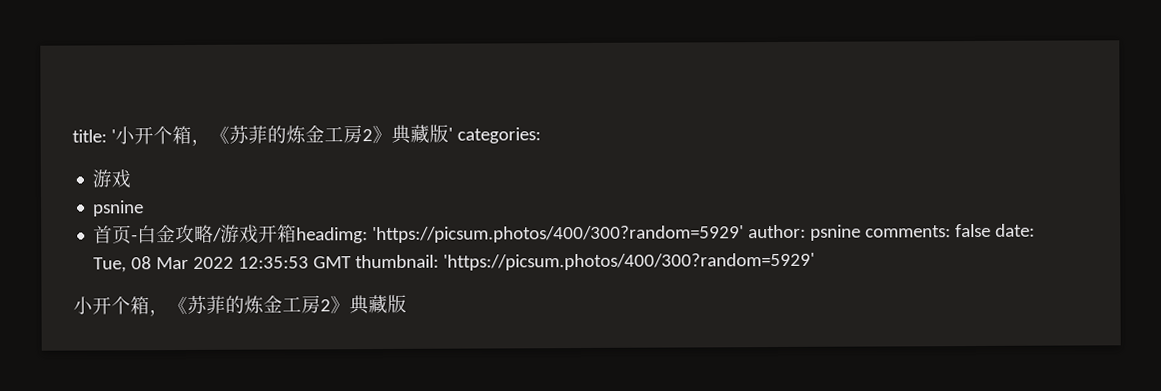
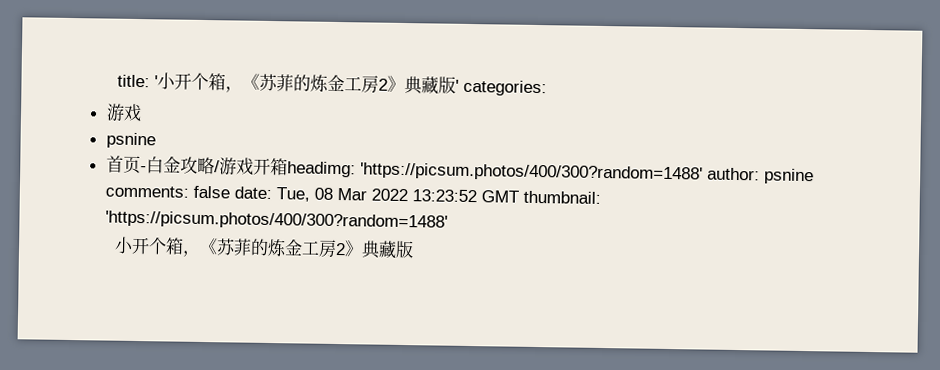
- 首页-白金攻略/游戏开箱headimg: 'https://picsum.photos/400/300?random=5929' author: psnine comments: false date: Tue, 08 Mar 2022 12:35:53 GMT thumbnail: 'https://picsum.photos/400/300?random=5929'
+ 首页-白金攻略/游戏开箱headimg: 'https://picsum.photos/400/300?random=1488' author: psnine comments: false date: Tue, 08 Mar 2022 13:23:52 GMT thumbnail: 'https://picsum.photos/400/300?random=1488'

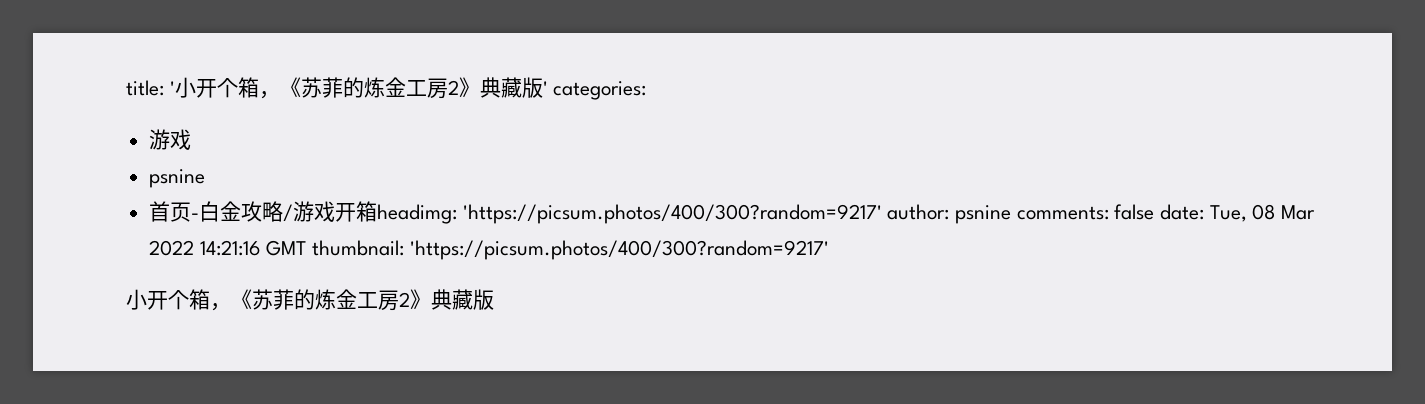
- 首页-白金攻略/游戏开箱headimg: 'https://picsum.photos/400/300?random=1488' author: psnine comments: false date: Tue, 08 Mar 2022 13:23:52 GMT thumbnail: 'https://picsum.photos/400/300?random=1488'
+ 首页-白金攻略/游戏开箱headimg: 'https://picsum.photos/400/300?random=9217' author: psnine comments: false date: Tue, 08 Mar 2022 14:21:16 GMT thumbnail: 'https://picsum.photos/400/300?random=9217'

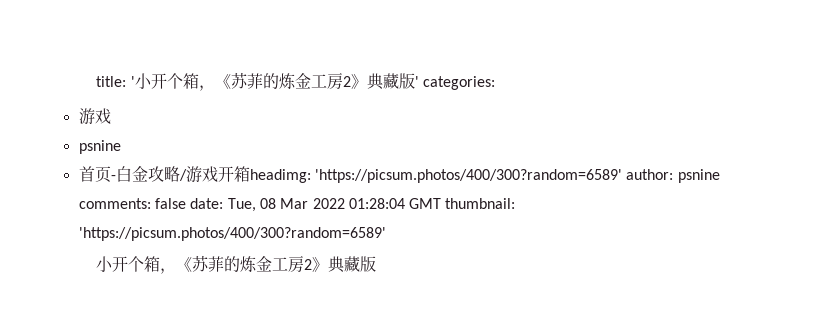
- 首页-白金攻略/游戏开箱headimg: 'https://picsum.photos/400/300?random=9217' author: psnine comments: false date: Tue, 08 Mar 2022 14:21:16 GMT thumbnail: 'https://picsum.photos/400/300?random=9217'
+ 首页-白金攻略/游戏开箱headimg: 'https://picsum.photos/400/300?random=6589' author: psnine comments: false date: Tue, 08 Mar 2022 01:28:04 GMT thumbnail: 'https://picsum.photos/400/300?random=6589'

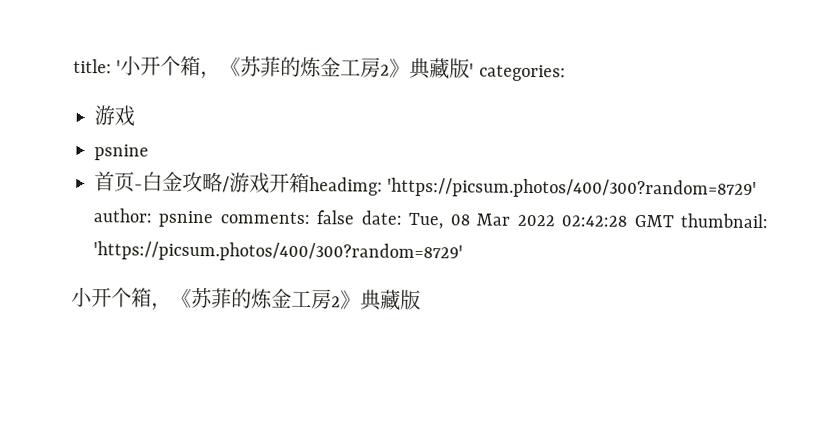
- 首页-白金攻略/游戏开箱headimg: 'https://picsum.photos/400/300?random=6589' author: psnine comments: false date: Tue, 08 Mar 2022 01:28:04 GMT thumbnail: 'https://picsum.photos/400/300?random=6589'
+ 首页-白金攻略/游戏开箱headimg: 'https://picsum.photos/400/300?random=8729' author: psnine comments: false date: Tue, 08 Mar 2022 02:42:28 GMT thumbnail: 'https://picsum.photos/400/300?random=8729'

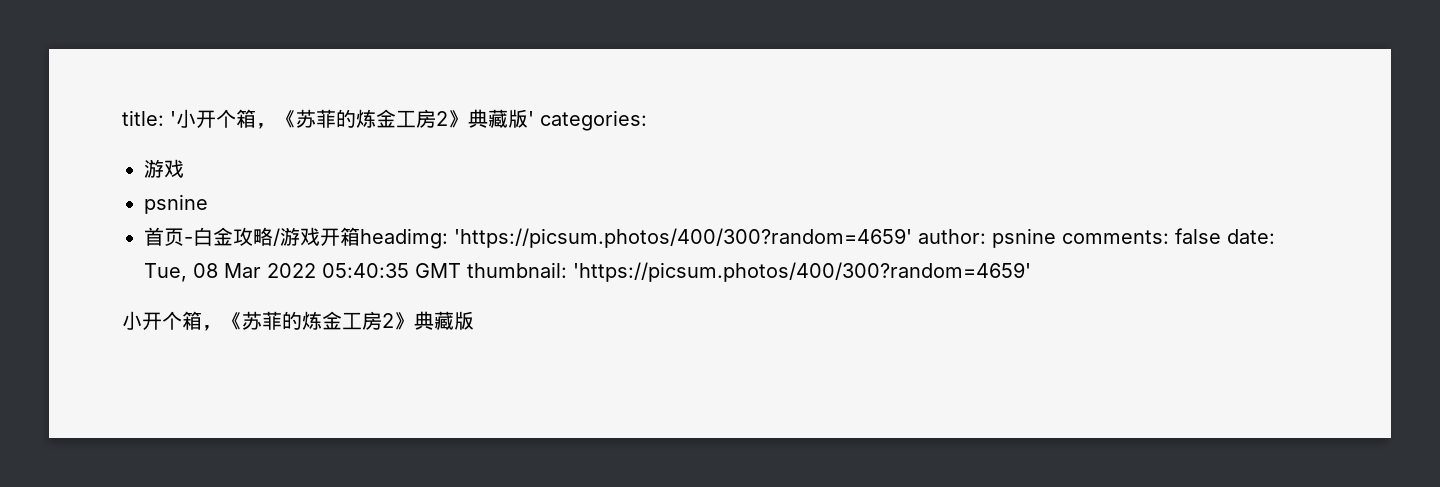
- 首页-白金攻略/游戏开箱headimg: 'https://picsum.photos/400/300?random=8729' author: psnine comments: false date: Tue, 08 Mar 2022 02:42:28 GMT thumbnail: 'https://picsum.photos/400/300?random=8729'
+ 首页-白金攻略/游戏开箱headimg: 'https://picsum.photos/400/300?random=4659' author: psnine comments: false date: Tue, 08 Mar 2022 05:40:35 GMT thumbnail: 'https://picsum.photos/400/300?random=4659'

